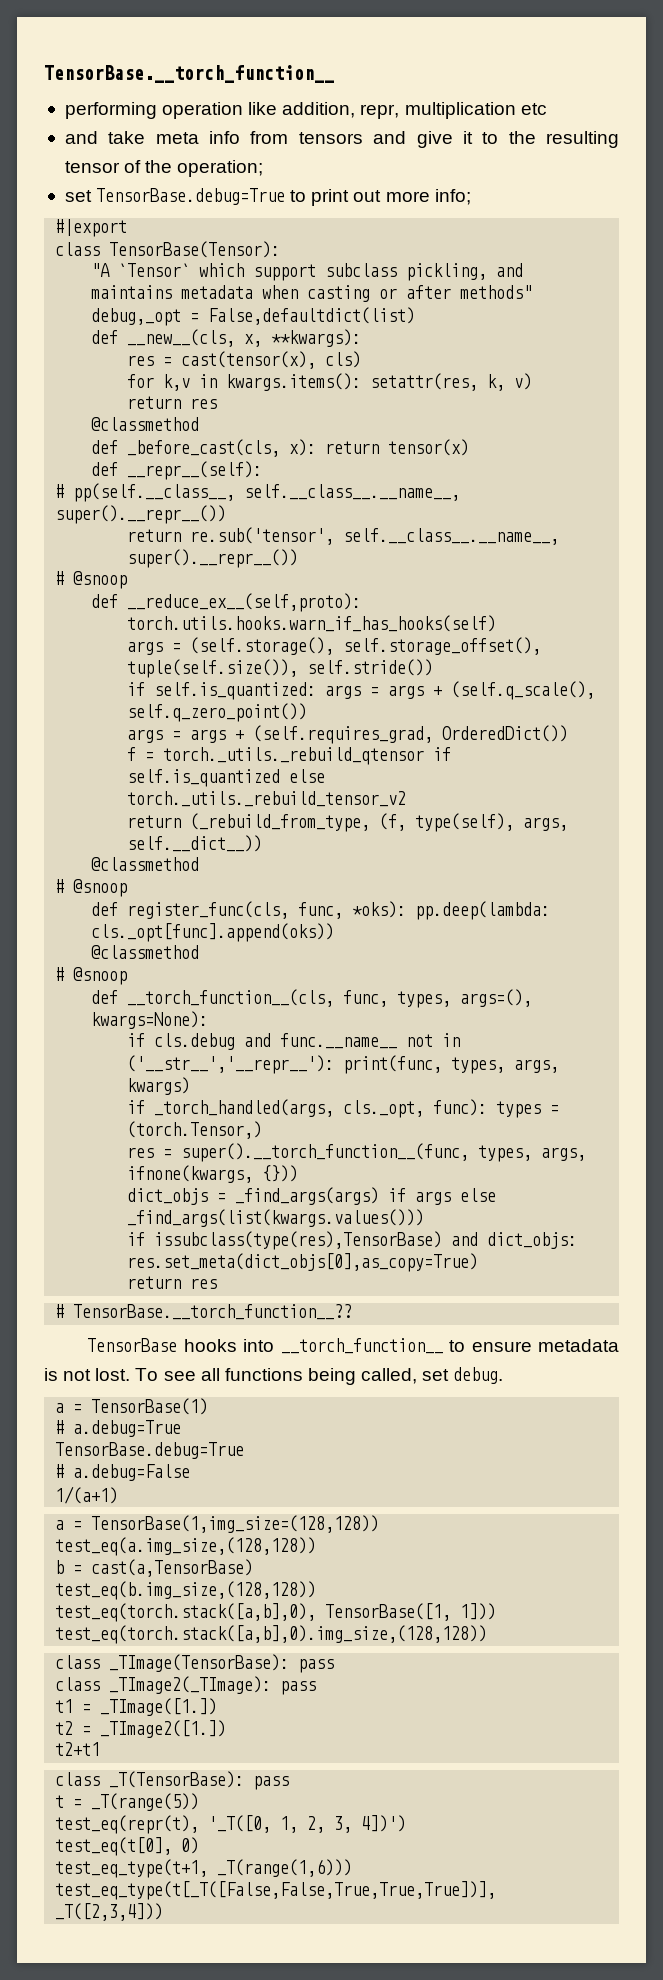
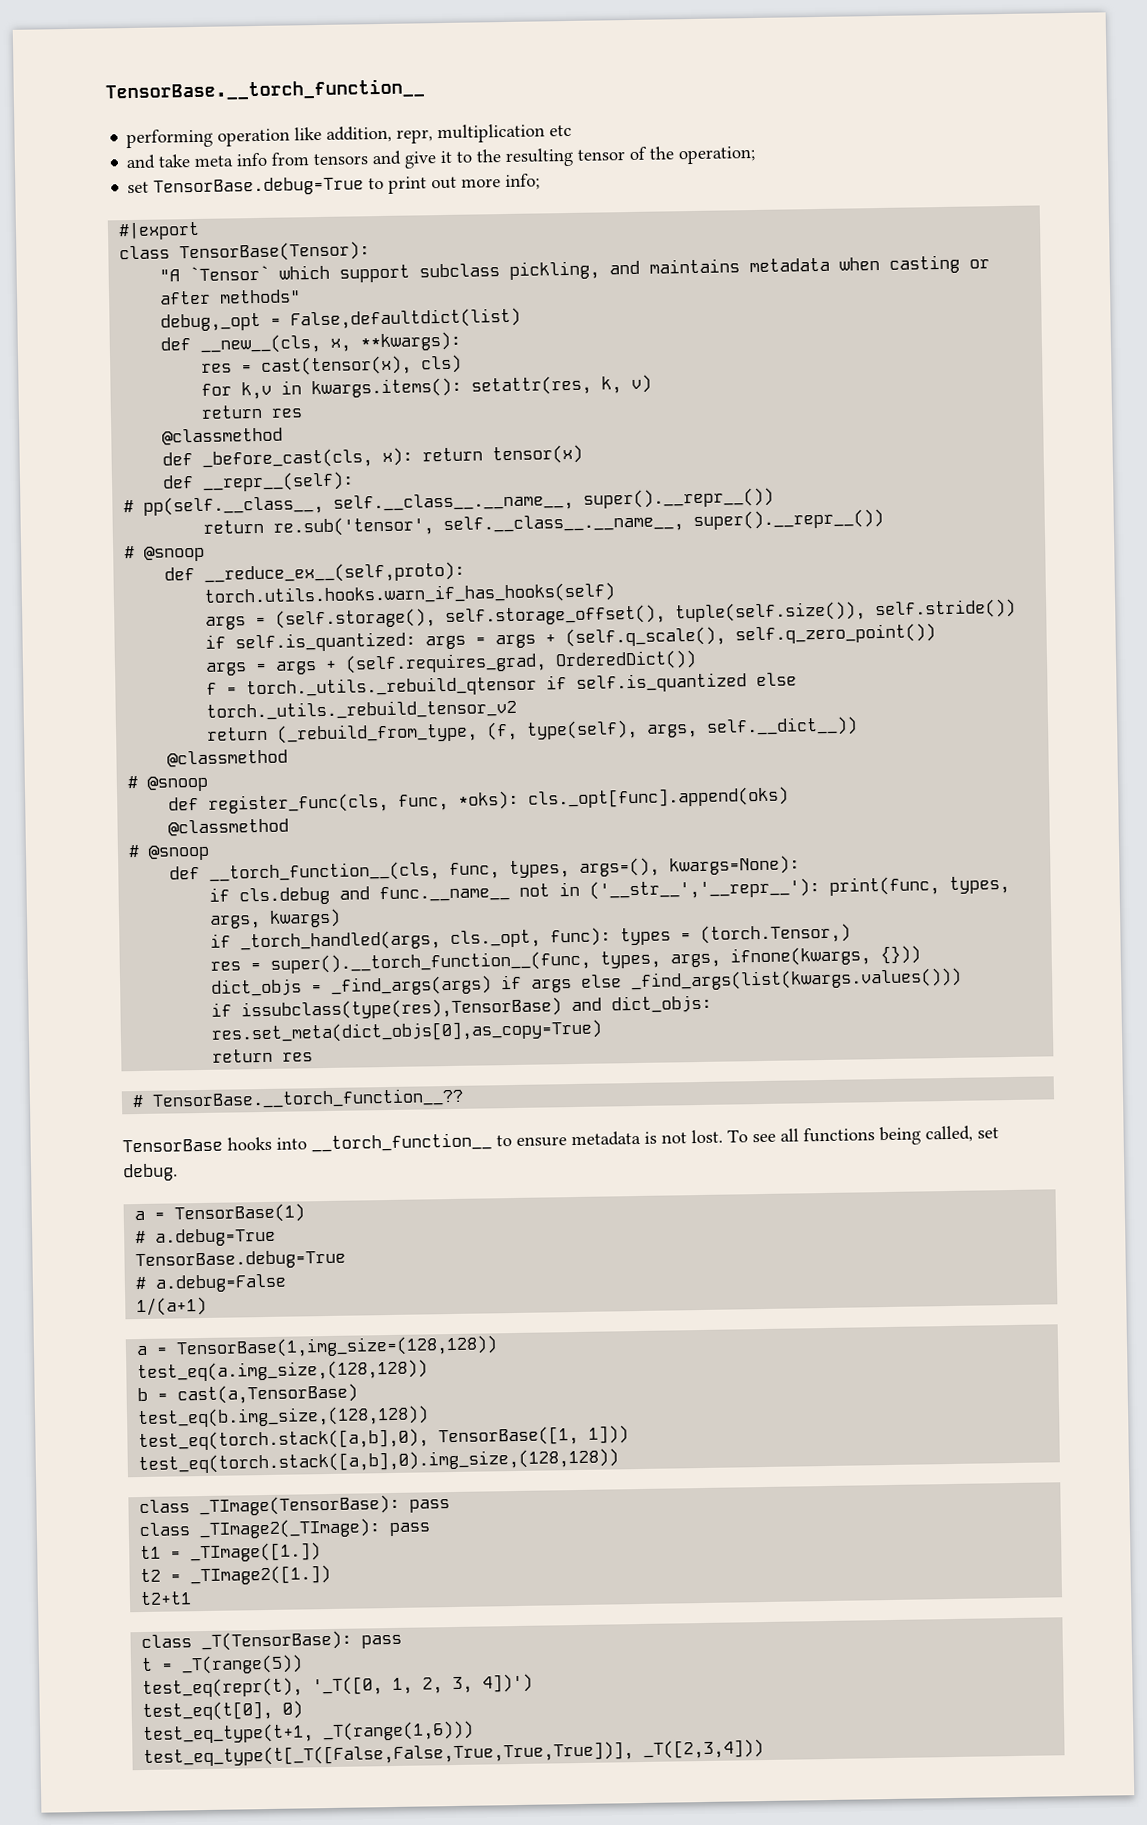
- def register_func(cls, func, *oks): pp.deep(lambda: cls._opt[func].append(oks))
+ def register_func(cls, func, *oks): cls._opt[func].append(oks)

